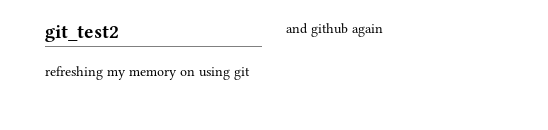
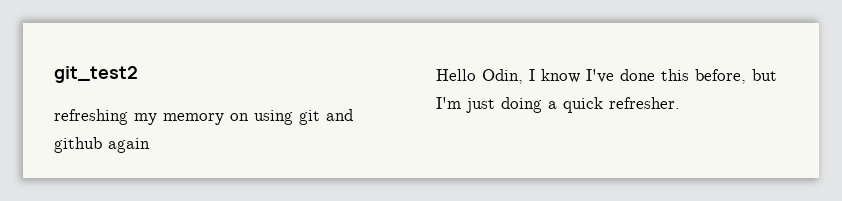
+ Hello Odin, I know I've done this before, but I'm just doing a quick refresher.

